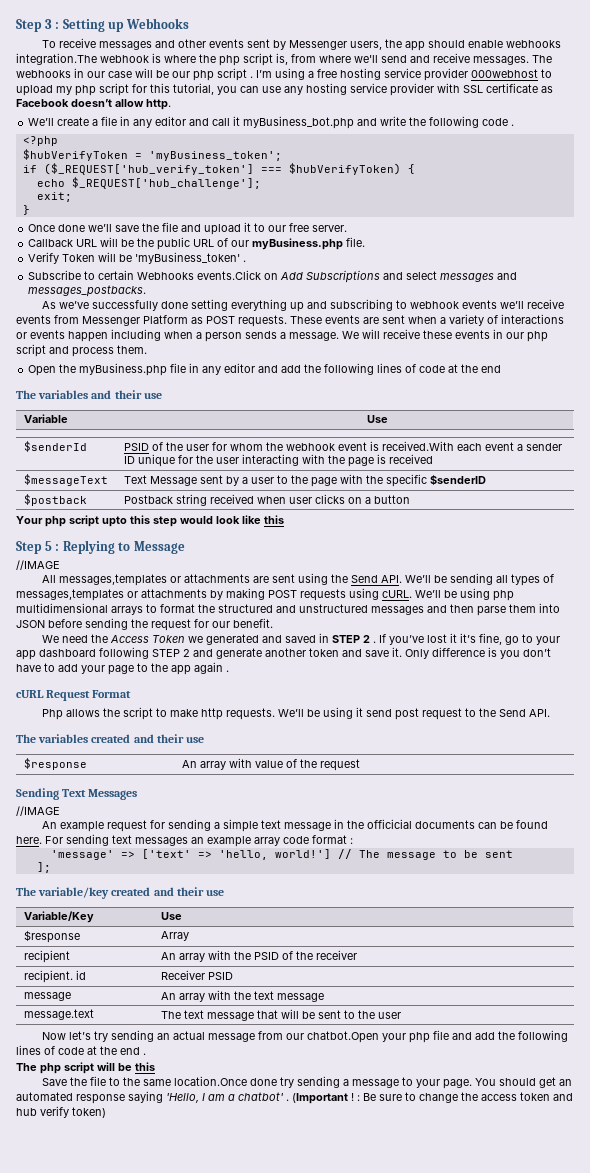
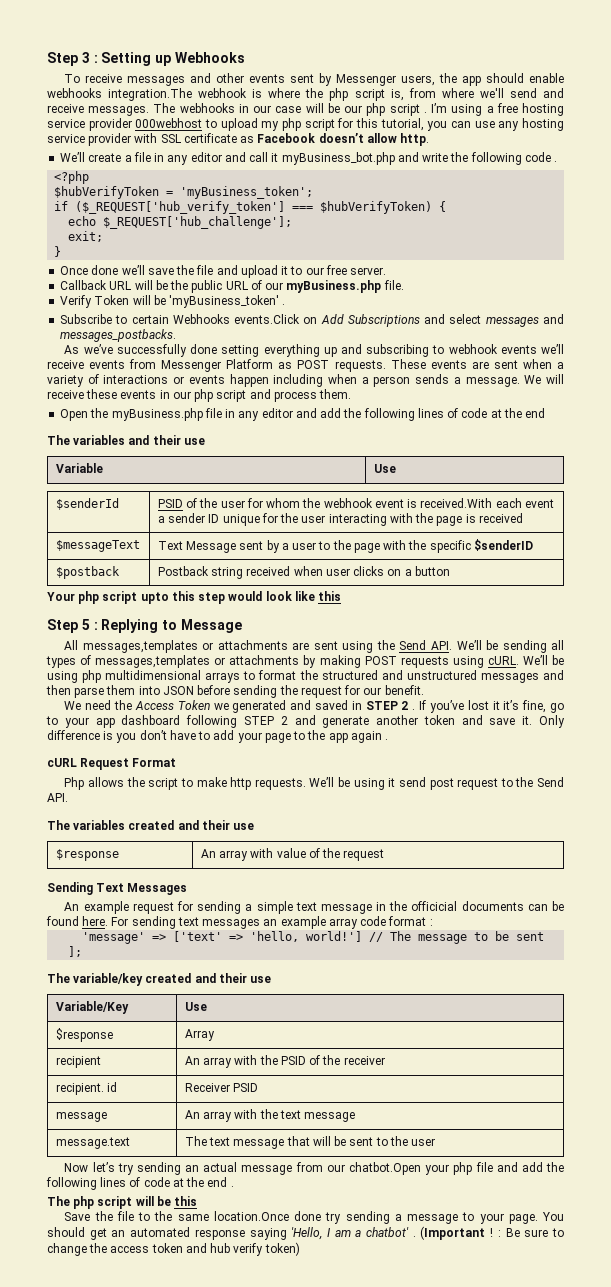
  Step 5 : Replying to Message
- //IMAGE
  Sending Text Messages
- //IMAGE

